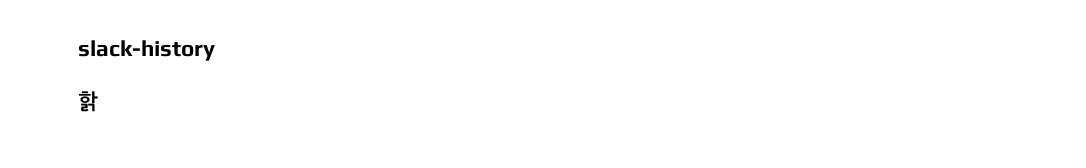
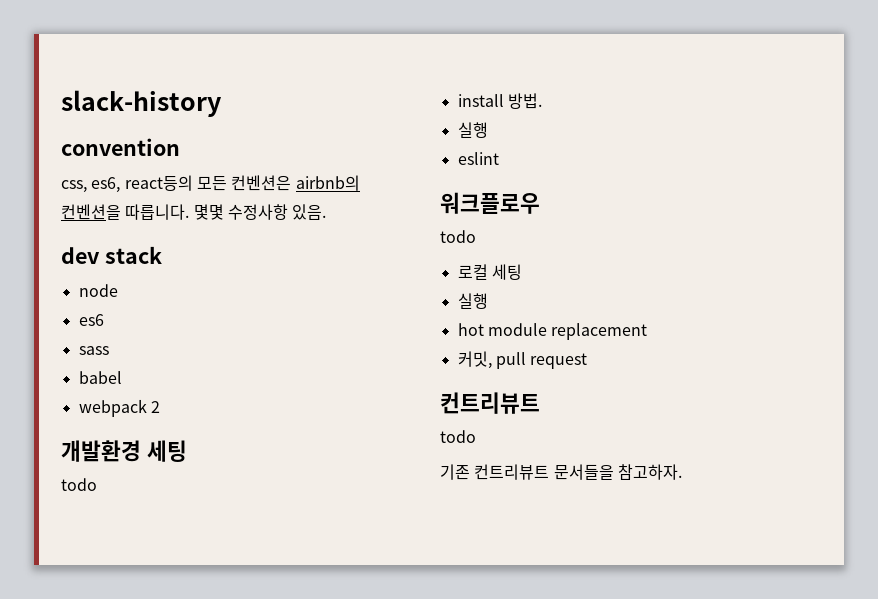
- 핡
+ convention
+ css, es6, react등의 모든 컨벤션은 airbnb의 컨벤션을 따릅니다. 몇몇 수정사항 있음.
+ dev stack
+ node
+ es6
+ sass
+ babel
+ webpack 2
+ 개발환경 세팅
+ todo
+ install 방법.
+ 실행
+ eslint
+ 워크플로우
+ todo
+ 로컬 세팅
+ 실행
+ hot module replacement
+ 커밋, pull request
+ 컨트리뷰트
+ todo
+ 기존 컨트리뷰트 문서들을 참고하자.

